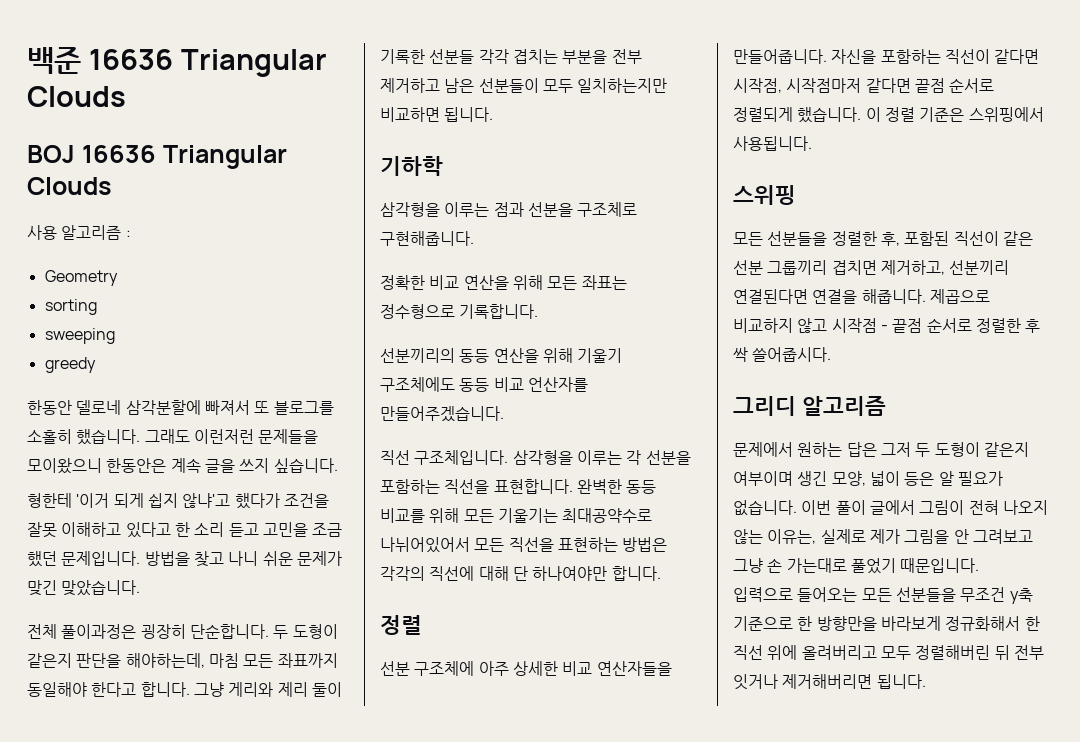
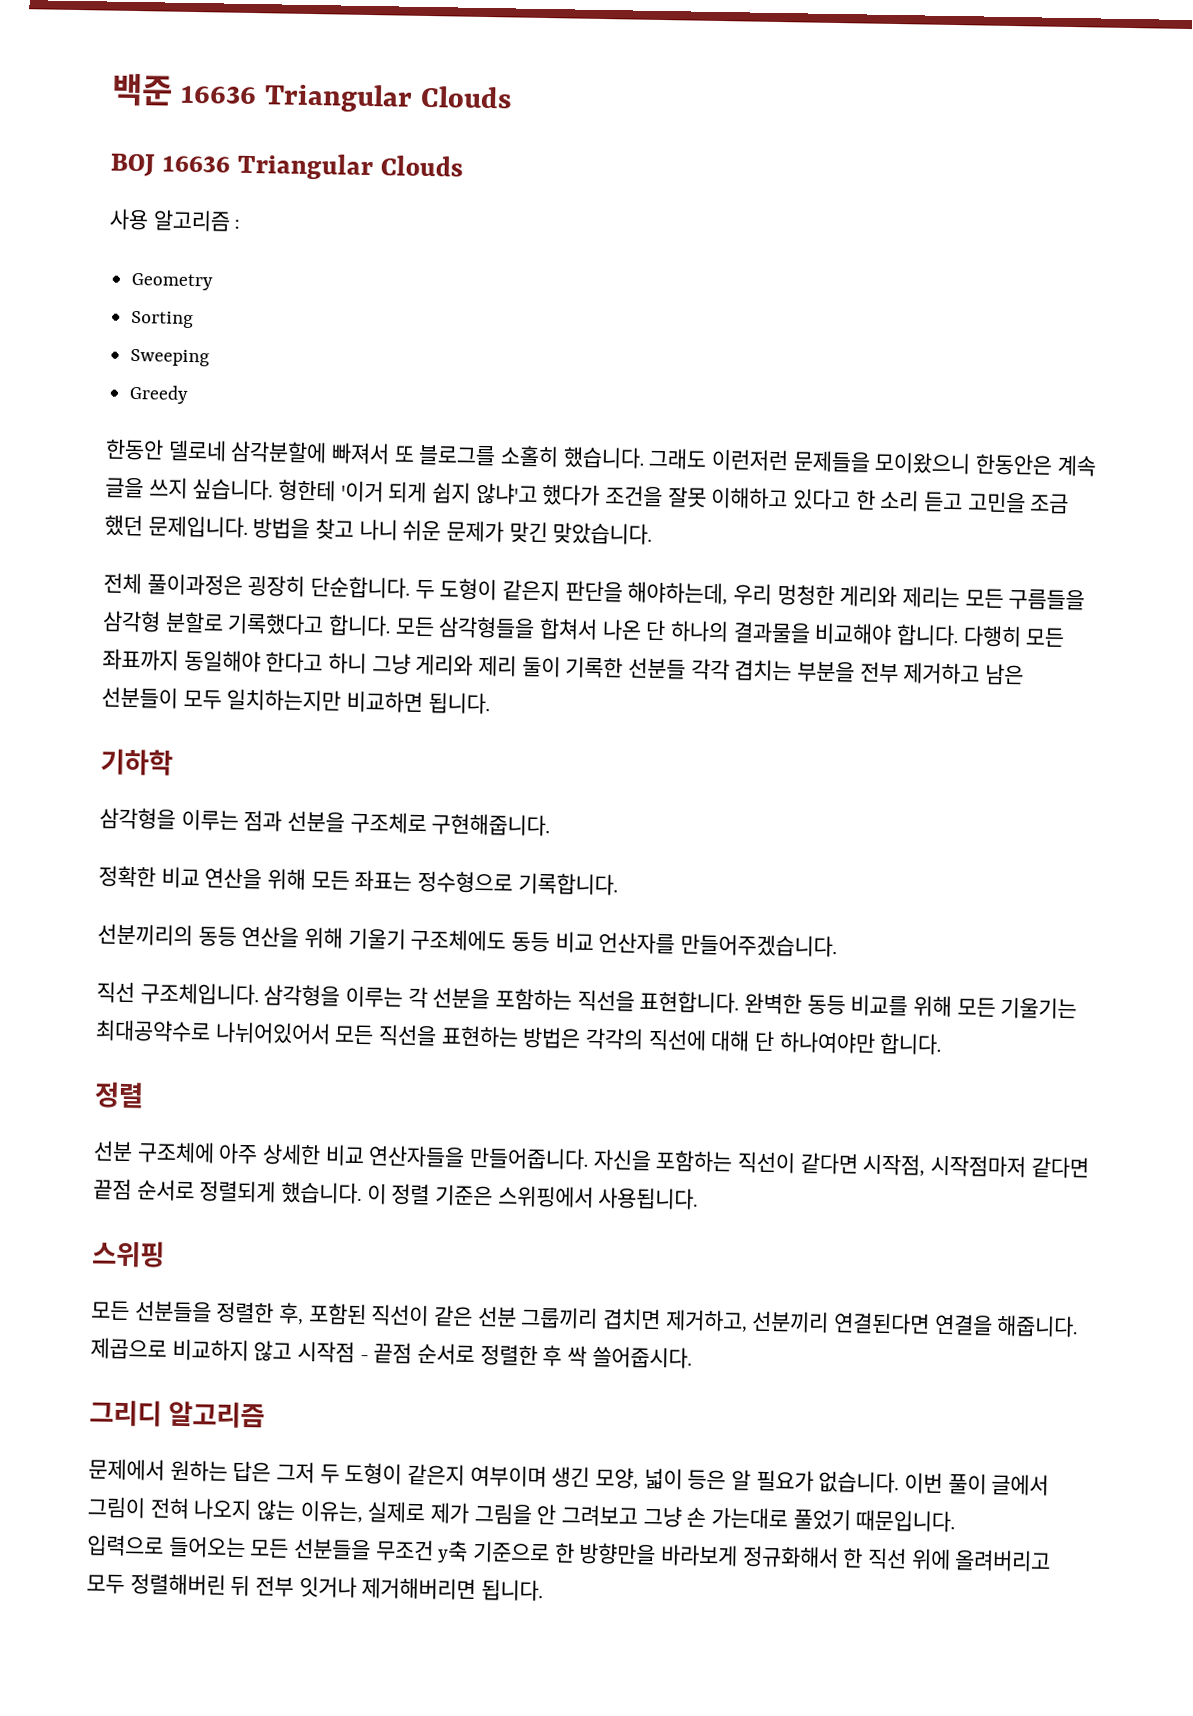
- sorting
- sweeping
- greedy
+ Sorting
+ Sweeping
+ Greedy
- 그래도 이런저런 문제들을 모이왔으니 한동안은 계속 글을 쓰지 싶습니다.
- 형한테 '이거 되게 쉽지 않냐'고 했다가 조건을 잘못 이해하고 있다고 한 소리 듣고 고민을 조금 했던 문제입니다.
+ 그래도 이런저런 문제들을 모이왔으니 한동안은 계속 글을 쓰지 싶습니다. 형한테 '이거 되게 쉽지 않냐'고 했다가 조건을 잘못 이해하고 있다고 한 소리 듣고 고민을 조금 했던 문제입니다.
- 두 도형이 같은지 판단을 해야하는데, 마침 모든 좌표까지 동일해야 한다고 합니다. 그냥 게리와 제리 둘이 기록한 선분들 각각 겹치는 부분을 전부 제거하고 남은 선분들이 모두 일치하는지만 비교하면 됩니다.
+ 두 도형이 같은지 판단을 해야하는데, 우리 멍청한 게리와 제리는 모든 구름들을 삼각형 분할로 기록했다고 합니다. 모든 삼각형들을 합쳐서 나온 단 하나의 결과물을 비교해야 합니다. 다행히 모든 좌표까지 동일해야 한다고 하니 그냥 게리와 제리 둘이 기록한 선분들 각각 겹치는 부분을 전부 제거하고 남은 선분들이 모두 일치하는지만 비교하면 됩니다.

